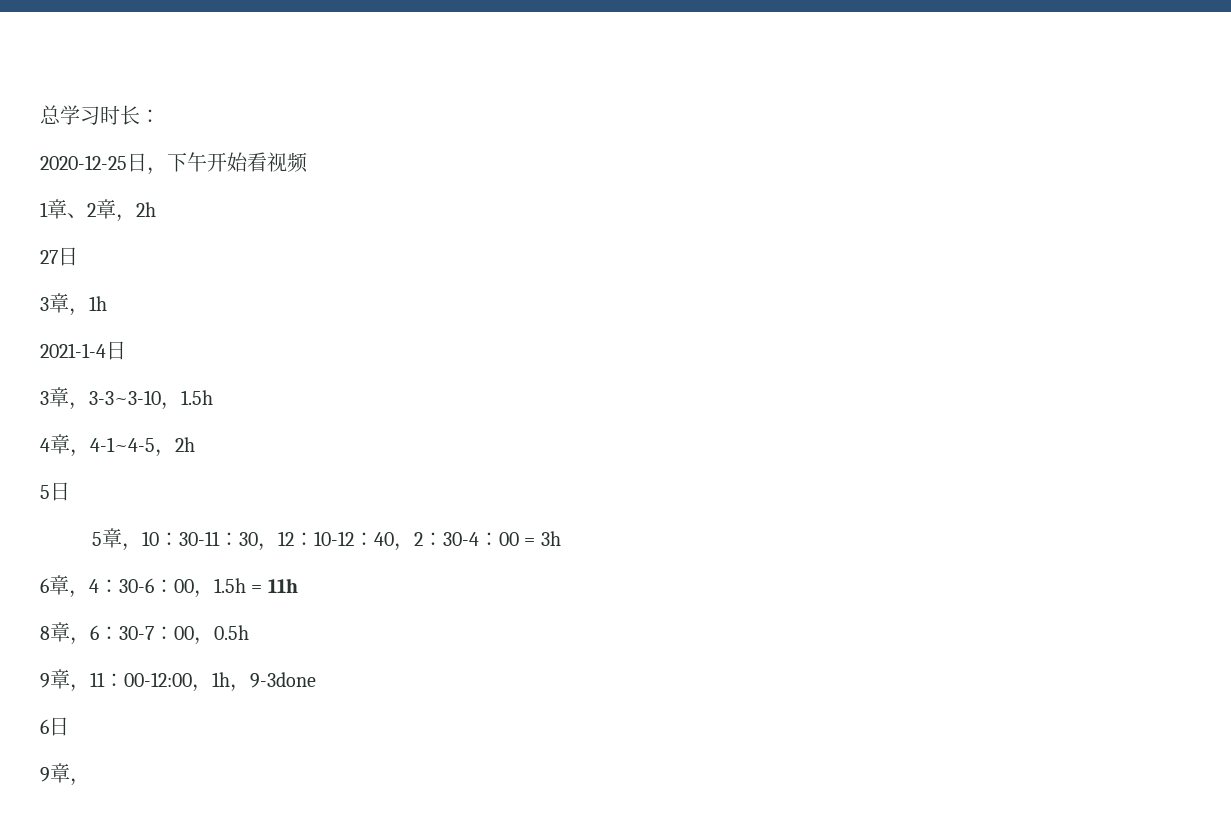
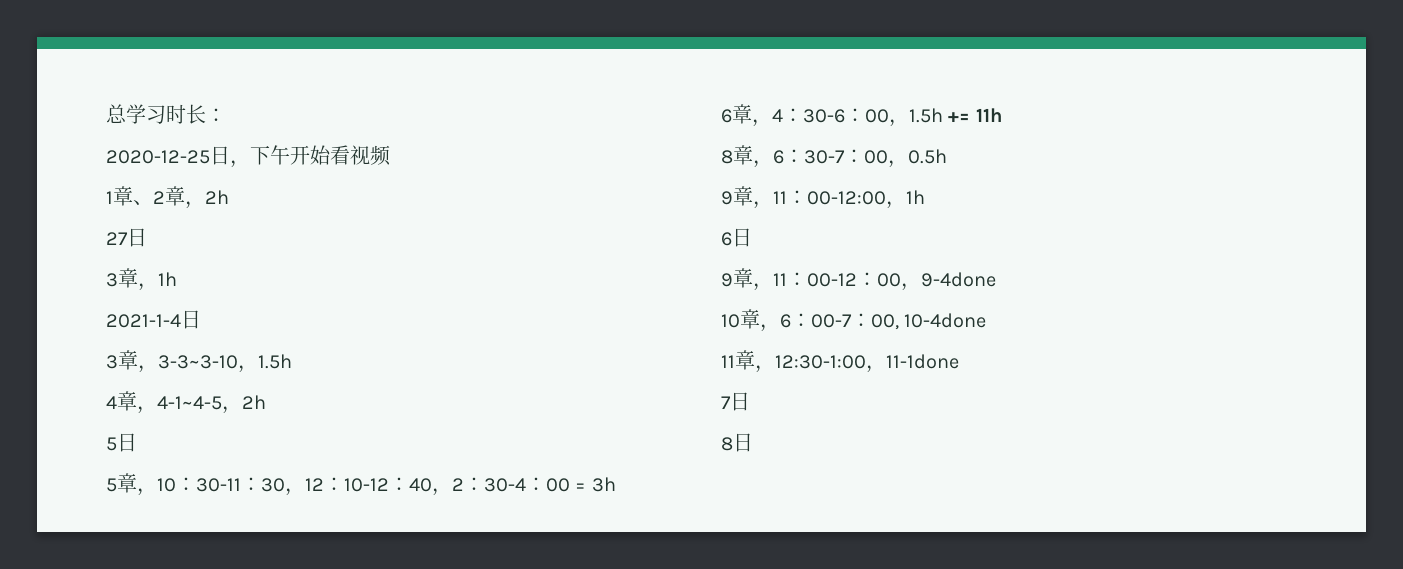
- 6章，4：30-6：00，1.5h = 11h
+ 6章，4：30-6：00，1.5h += 11h
- 9章，11：00-12:00，1h，9-3done
+ 9章，11：00-12:00，1h
  6日
- 9章，
+ 9章，11：00-12：00，9-4done
+ 10章，6：00-7：00, 10-4done
+ 11章，12:30-1:00，11-1done
+ 7日
+ 8日

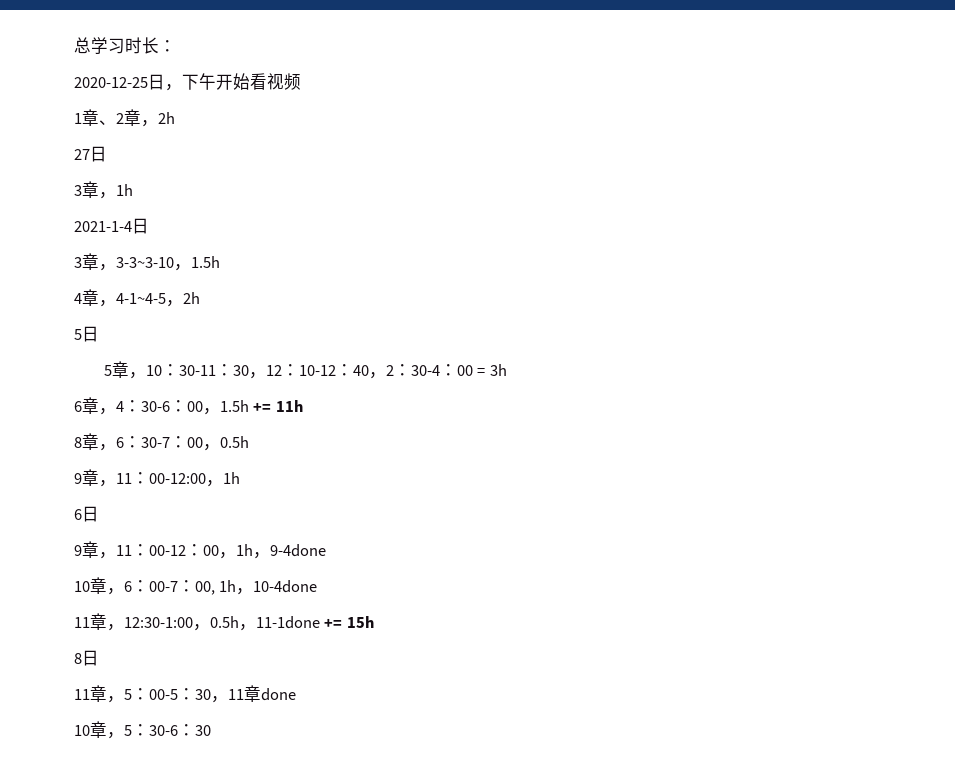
- 9章，11：00-12：00，9-4done
+ 9章，11：00-12：00，1h，9-4done
- 10章，6：00-7：00, 10-4done
+ 10章，6：00-7：00, 1h，10-4done
- 11章，12:30-1:00，11-1done
- 7日
+ 11章，12:30-1:00，0.5h，11-1done += 15h
+ 11章，5：00-5：30，11章done
+ 10章，5：30-6：30

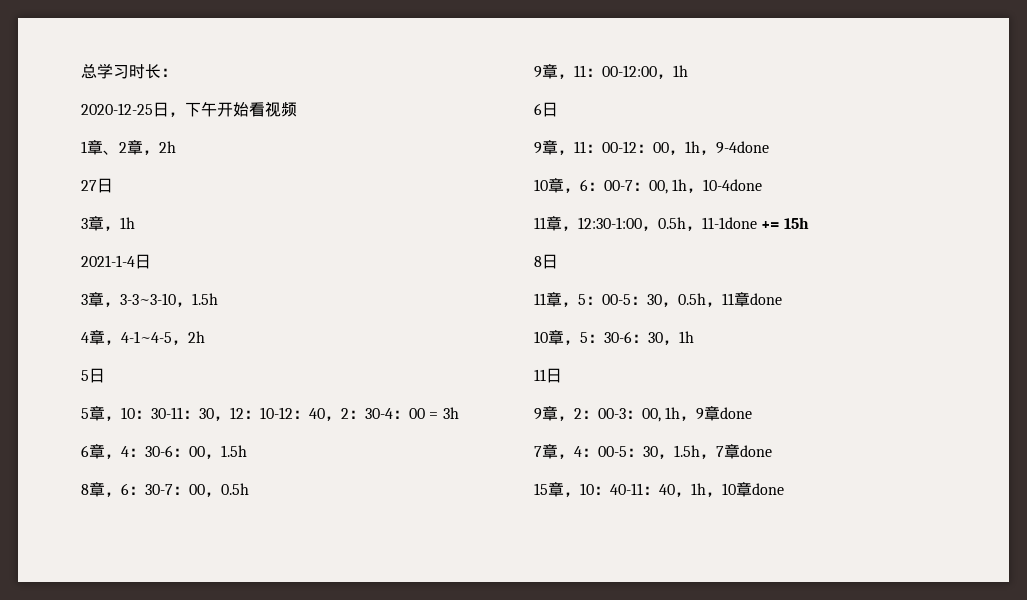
- 6章，4：30-6：00，1.5h += 11h
+ 6章，4：30-6：00，1.5h
- 11章，5：00-5：30，11章done
+ 11章，5：00-5：30，0.5h，11章done
- 10章，5：30-6：30
+ 10章，5：30-6：30，1h
+ 11日
+ 9章，2：00-3：00, 1h，9章done
+ 7章，4：00-5：30，1.5h，7章done
+ 15章，10：40-11：40，1h，10章done

